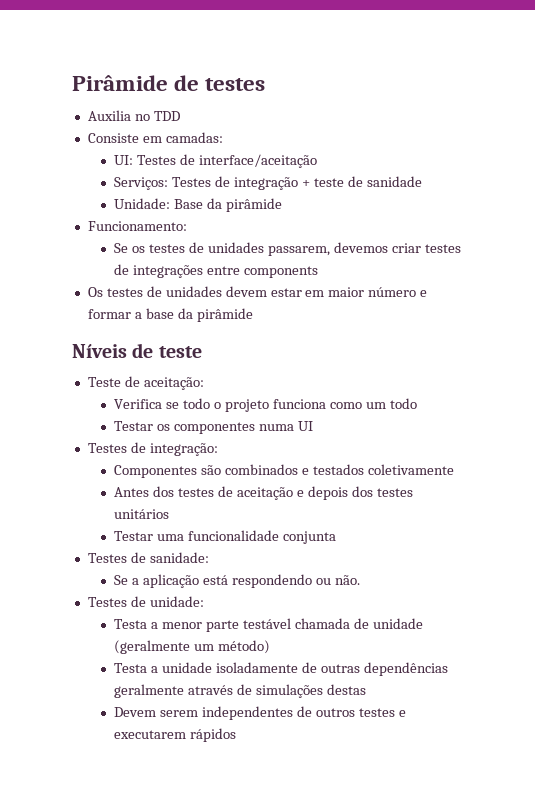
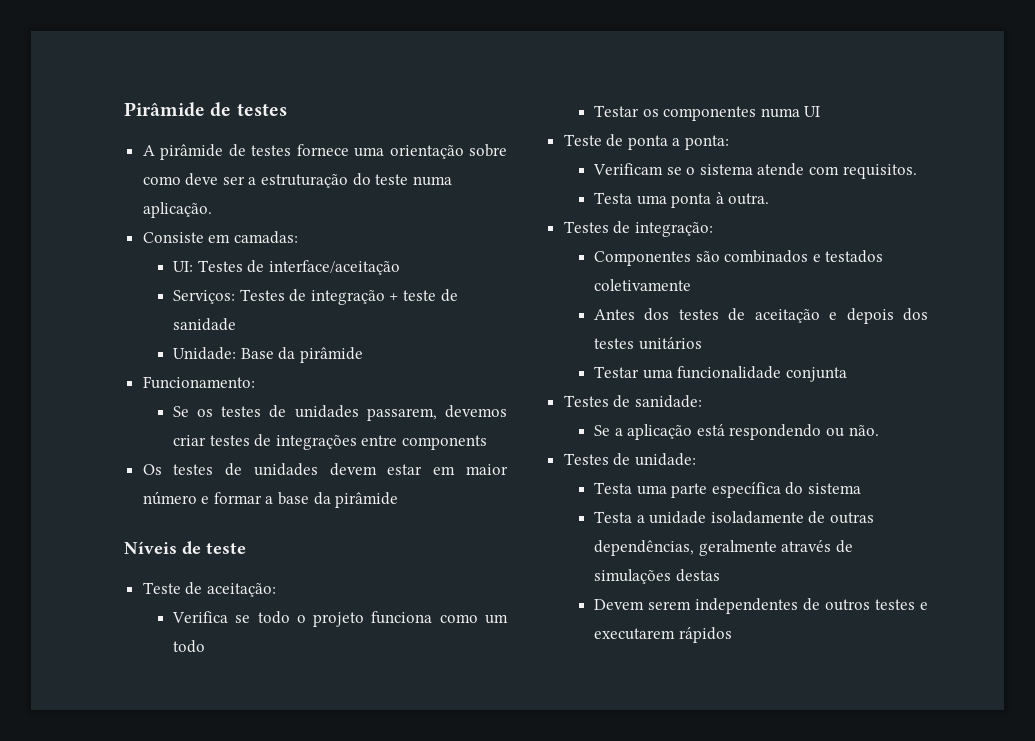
- Auxilia no TDD
+ A pirâmide de testes fornece uma orientação sobre como deve ser a estruturação do teste numa aplicação.
+ Teste de ponta a ponta:
+ Verificam se o sistema atende com requisitos.
+ Testa uma ponta à outra.
- Testa a menor parte testável chamada de unidade (geralmente um método)
+ Testa uma parte específica do sistema
- Testa a unidade isoladamente de outras dependências geralmente através de simulações destas
+ Testa a unidade isoladamente de outras dependências, geralmente através de simulações destas

